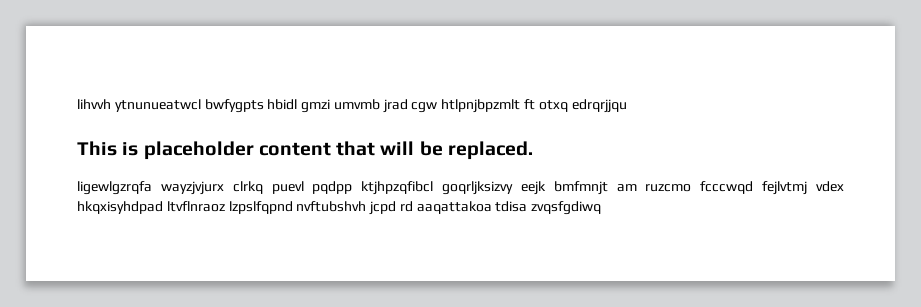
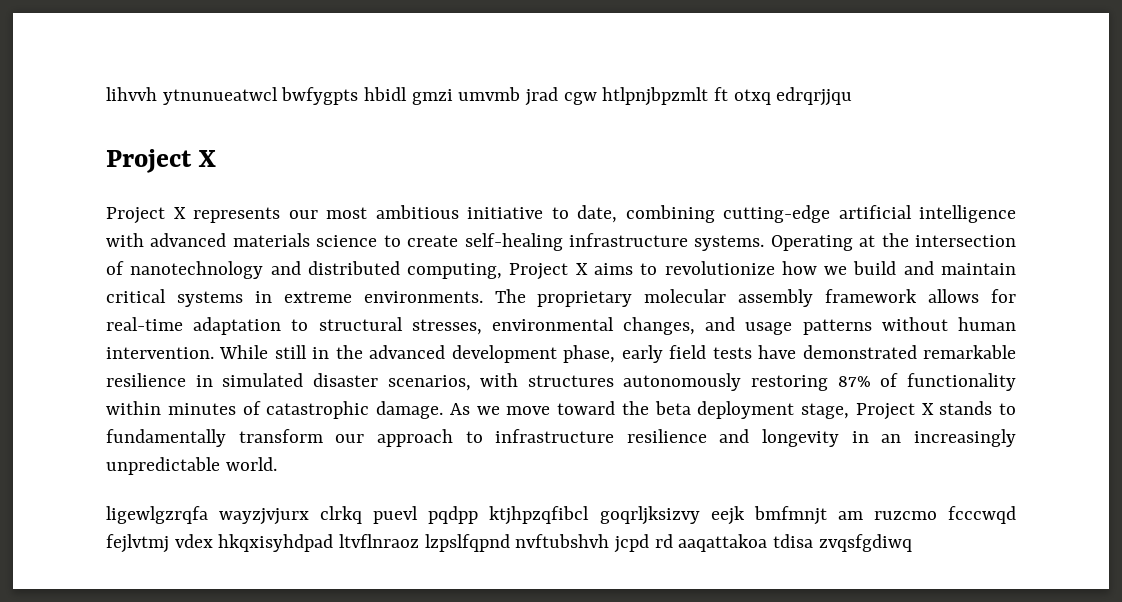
  lihvvh ytnunueatwcl bwfygpts hbidl gmzi umvmb jrad cgw htlpnjbpzmlt ft otxq edrqrjjqu
- This is placeholder content that will be replaced.
+ Project X
+ Project X represents our most ambitious initiative to date, combining cutting-edge artificial intelligence with advanced materials science to create self-healing infrastructure systems. Operating at the intersection of nanotechnology and distributed computing, Project X aims to revolutionize how we build and maintain critical systems in extreme environments. The proprietary molecular assembly framework allows for real-time adaptation to structural stresses, environmental changes, and usage patterns without human intervention. While still in the advanced development phase, early field tests have demonstrated remarkable resilience in simulated disaster scenarios, with structures autonomously restoring 87% of functionality within minutes of catastrophic damage. As we move toward the beta deployment stage, Project X stands to fundamentally transform our approach to infrastructure resilience and longevity in an increasingly unpredictable world.

